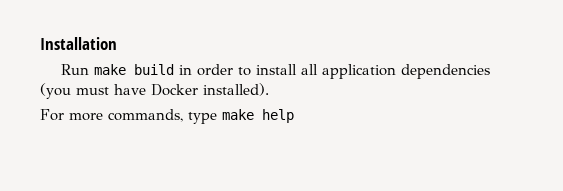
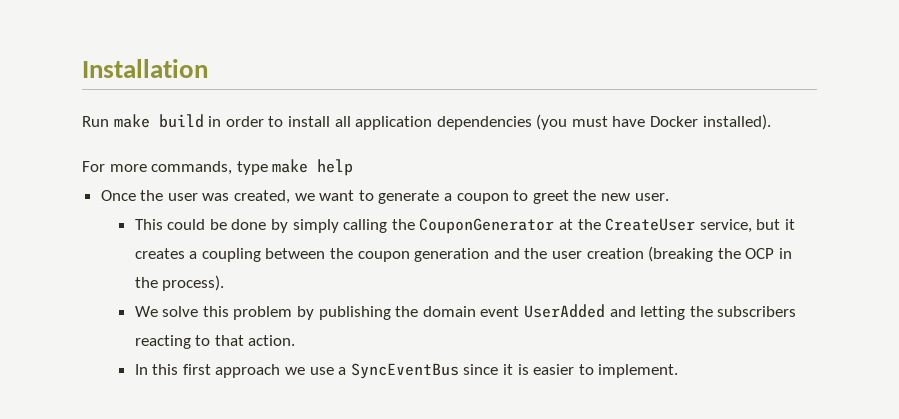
+ Once the user was created, we want to generate a coupon to greet the new user.
+ This could be done by simply calling the CouponGenerator at the CreateUser service, but it creates a coupling between the coupon generation and the user creation (breaking the OCP in the process).
+ We solve this problem by publishing the domain event UserAdded and letting the subscribers reacting to that action.
+ In this first approach we use a SyncEventBus since it is easier to implement.

